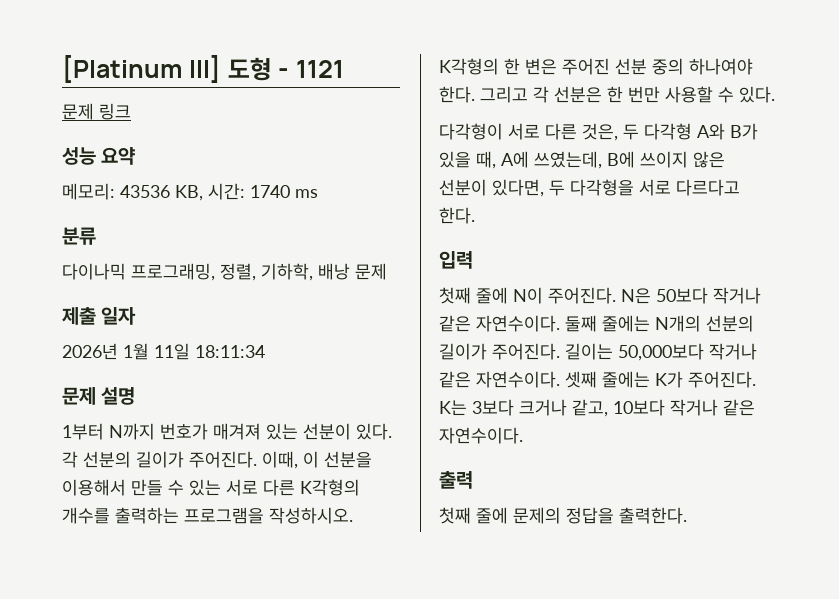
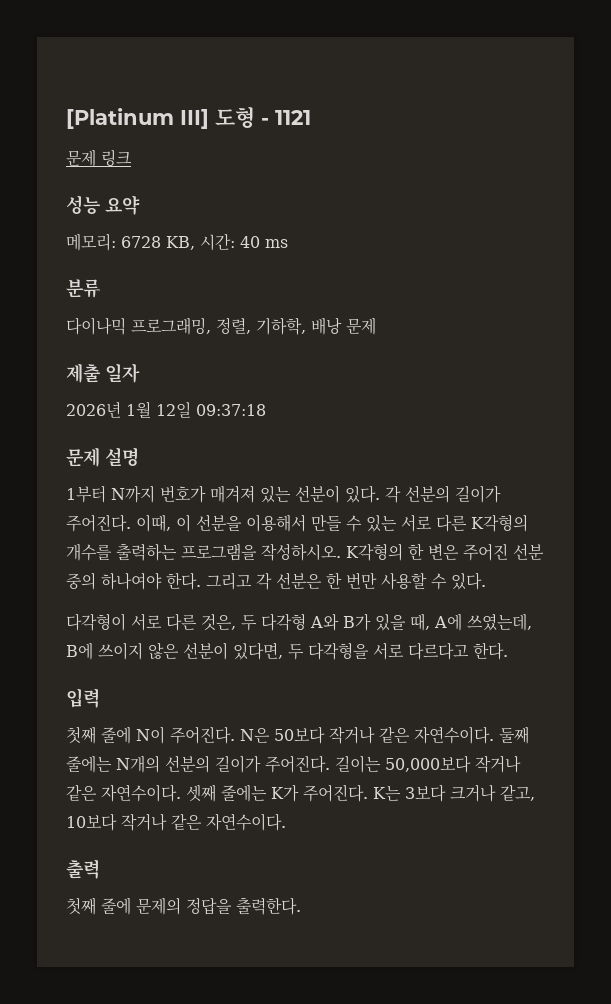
- 메모리: 43536 KB, 시간: 1740 ms
+ 메모리: 6728 KB, 시간: 40 ms
- 2026년 1월 11일 18:11:34
+ 2026년 1월 12일 09:37:18

